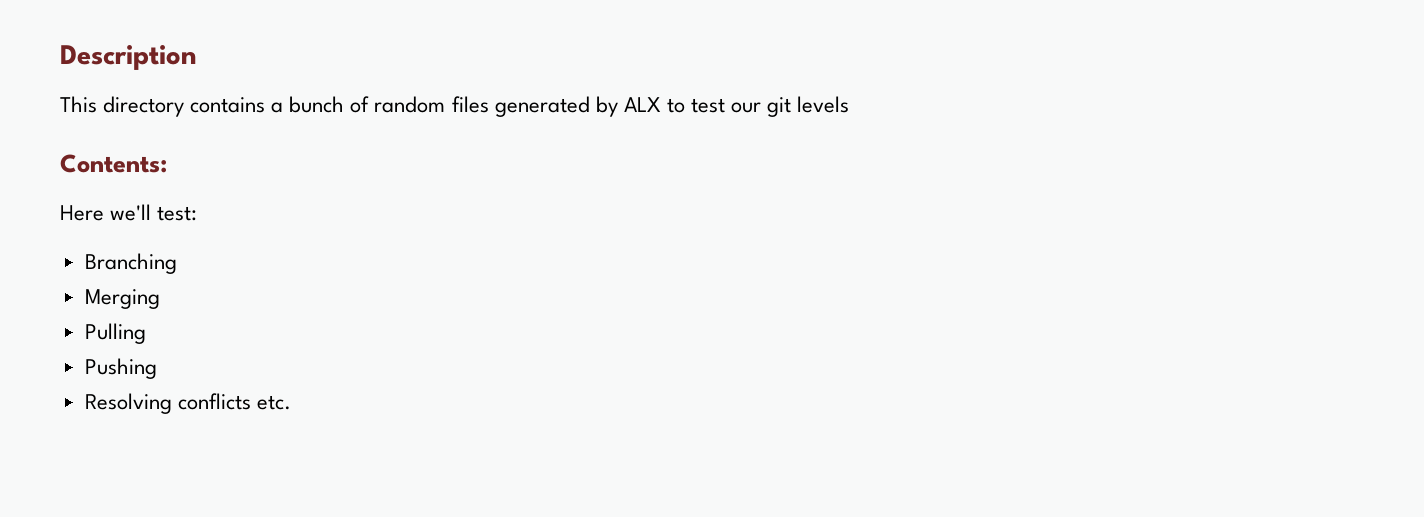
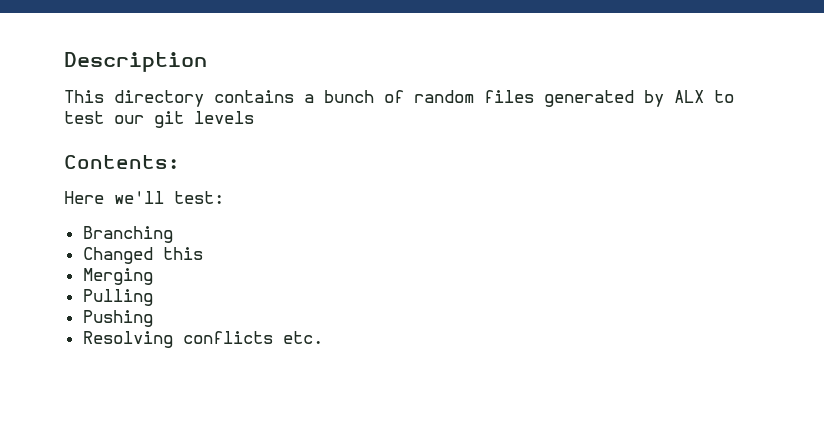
+ Changed this

